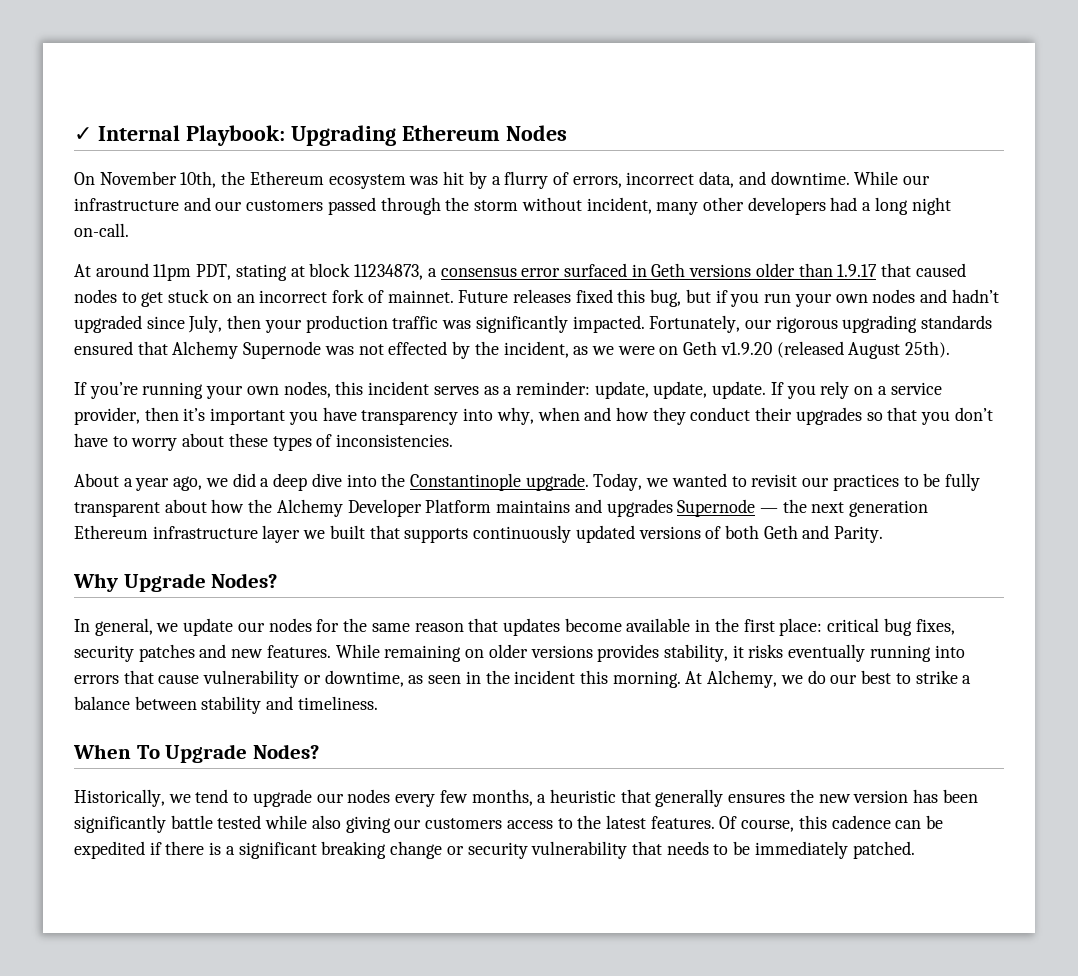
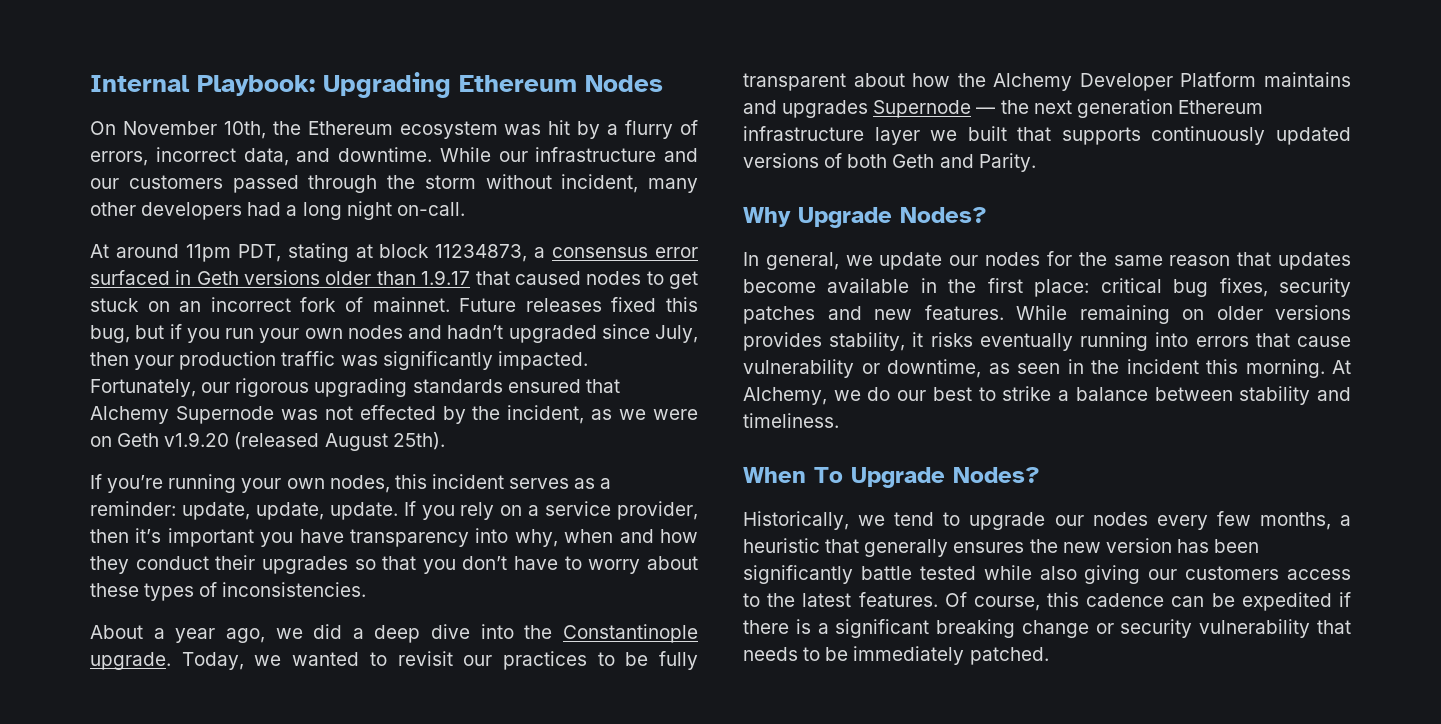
- ✓ Internal Playbook: Upgrading Ethereum Nodes
+ Internal Playbook: Upgrading Ethereum Nodes

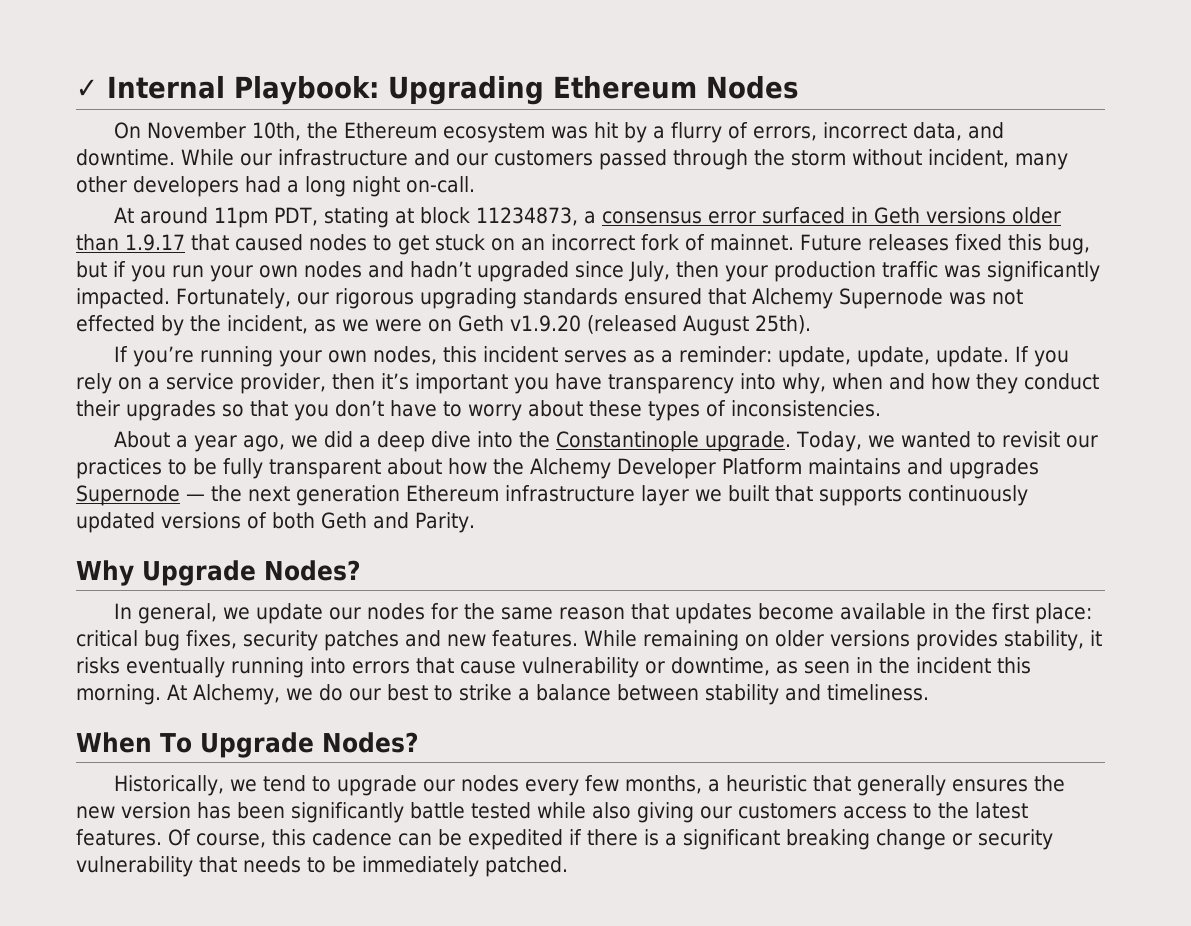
- Internal Playbook: Upgrading Ethereum Nodes
+ ✓ Internal Playbook: Upgrading Ethereum Nodes

